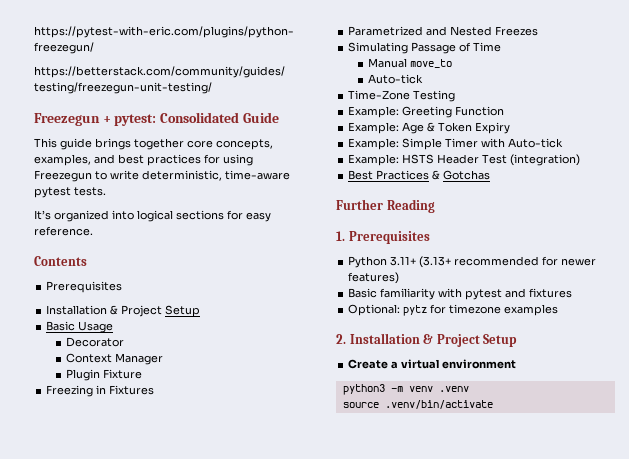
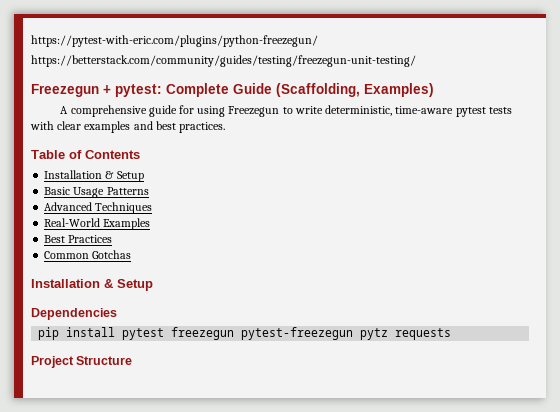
- Freezegun + pytest: Consolidated Guide
- This guide brings together core concepts, examples, and best practices for using Freezegun to write deterministic, time-aware pytest tests.
- It’s organized into logical sections for easy reference.
- Contents
- Prerequisites
- Installation & Project Setup
+ Freezegun + pytest: Complete Guide (Scaffolding, Examples)
+ A comprehensive guide for using Freezegun to write deterministic, time-aware pytest tests with clear examples and best practices.
+ Table of Contents
+ Installation & Setup
- Basic Usage
- Decorator
- Context Manager
- Plugin Fixture
- Freezing in Fixtures
- Parametrized and Nested Freezes
- Simulating Passage of Time
- Manual move_to
- Auto-tick
- Time-Zone Testing
- Example: Greeting Function
- Example: Age & Token Expiry
- Example: Simple Timer with Auto-tick
- Example: HSTS Header Test (integration)
+ Basic Usage Patterns
+ Advanced Techniques
+ Real-World Examples
- Best Practices & Gotchas
- Further Reading
- 1. Prerequisites
- Python 3.11+ (3.13+ recommended for newer features)
- Basic familiarity with pytest and fixtures
- Optional: pytz for timezone examples
- 2. Installation & Project Setup
- Create a virtual environment
- python3 -m venv .venv
- source .venv/bin/activate
+ Best Practices
+ Common Gotchas
+ Installation & Setup
+ Dependencies
+ pip install pytest freezegun pytest-freezegun pytz requests
+ Project Structure

